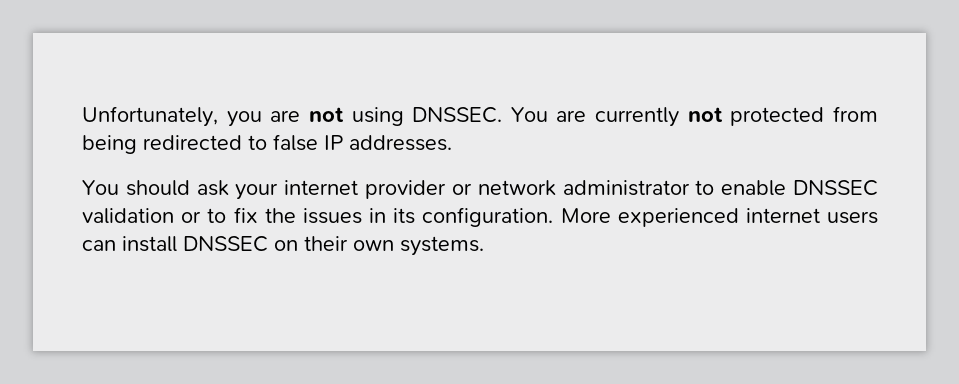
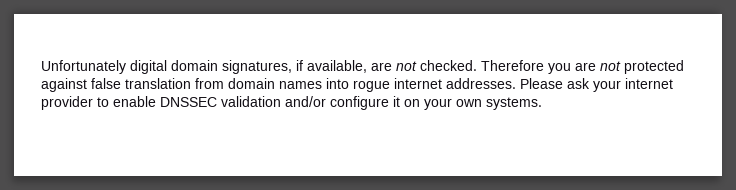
- Unfortunately, you are not using DNSSEC. You are currently not protected from being redirected to false IP addresses.
- You should ask your internet provider or network administrator to enable DNSSEC validation or to fix the issues in its configuration. More experienced internet users can install DNSSEC on their own systems.
+ Unfortunately digital domain signatures, if available, are not checked. Therefore you are not protected against false translation from domain names into rogue internet addresses. Please ask your internet provider to enable DNSSEC validation and/or configure it on your own systems.

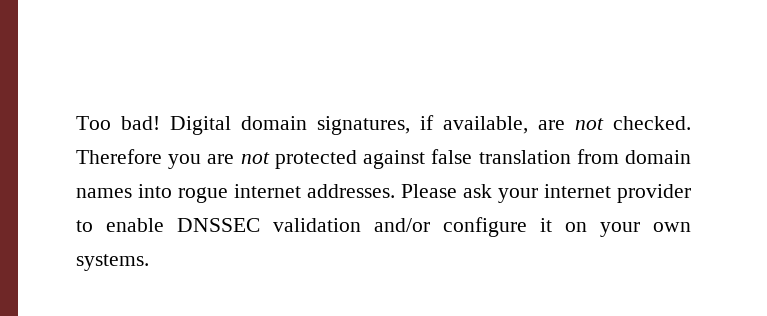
- Unfortunately digital domain signatures, if available, are not checked.
+ Too bad! Digital domain signatures, if available, are not checked.

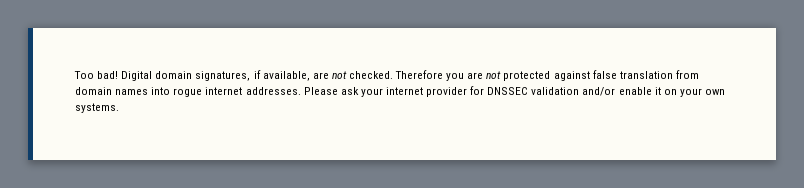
- Please ask your internet provider to enable DNSSEC validation and/or configure it on your own systems.
+ Please ask your internet provider for DNSSEC validation and/or enable it on your own systems.

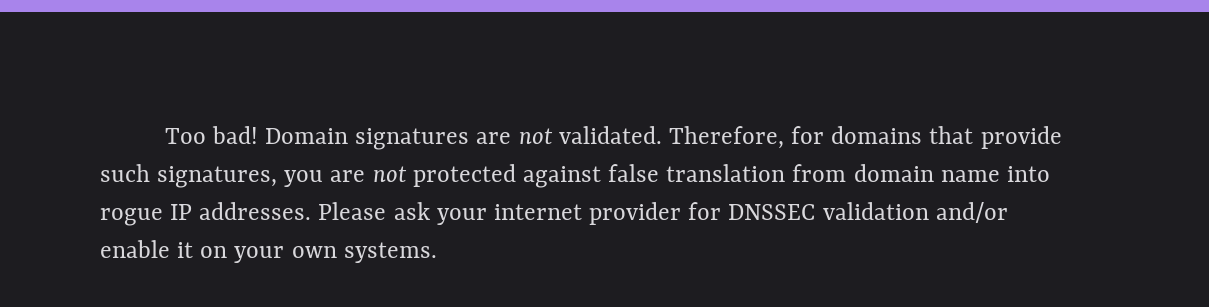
- Digital domain signatures, if available, are not checked. Therefore you are not protected against false translation from domain names into rogue internet addresses.
+ Domain signatures are not validated. Therefore, for domains that provide such signatures, you are not protected against false translation from domain name into rogue IP addresses.

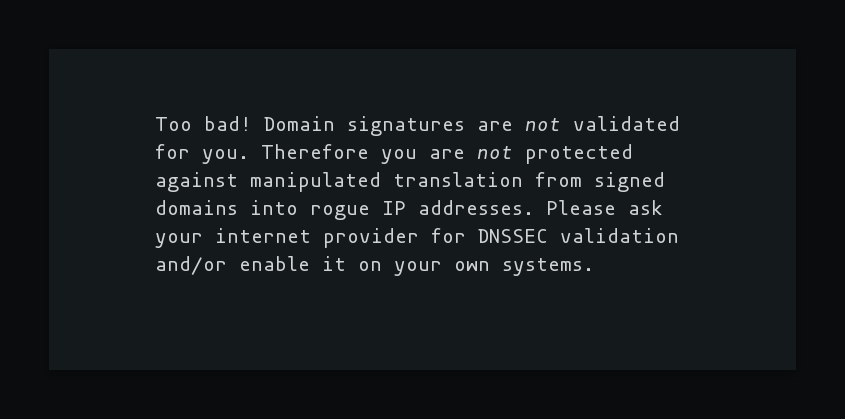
- Domain signatures are not validated. Therefore, for domains that provide such signatures, you are not protected against false translation from domain name into rogue IP addresses.
+ Domain signatures are not validated for you. Therefore you are not protected against manipulated translation from signed domains into rogue IP addresses.

